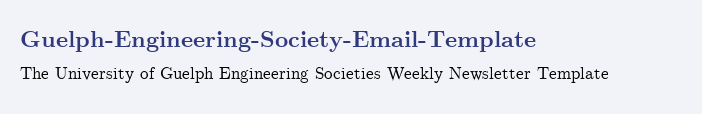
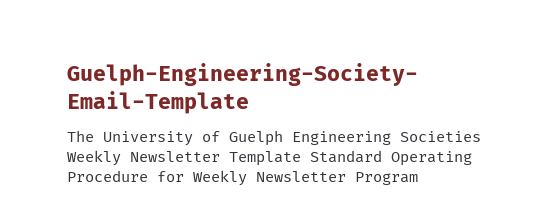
- The University of Guelph Engineering Societies Weekly Newsletter Template
+ The University of Guelph Engineering Societies Weekly Newsletter Template Standard Operating Procedure for Weekly Newsletter Program

